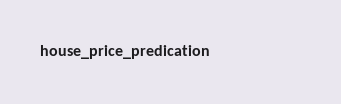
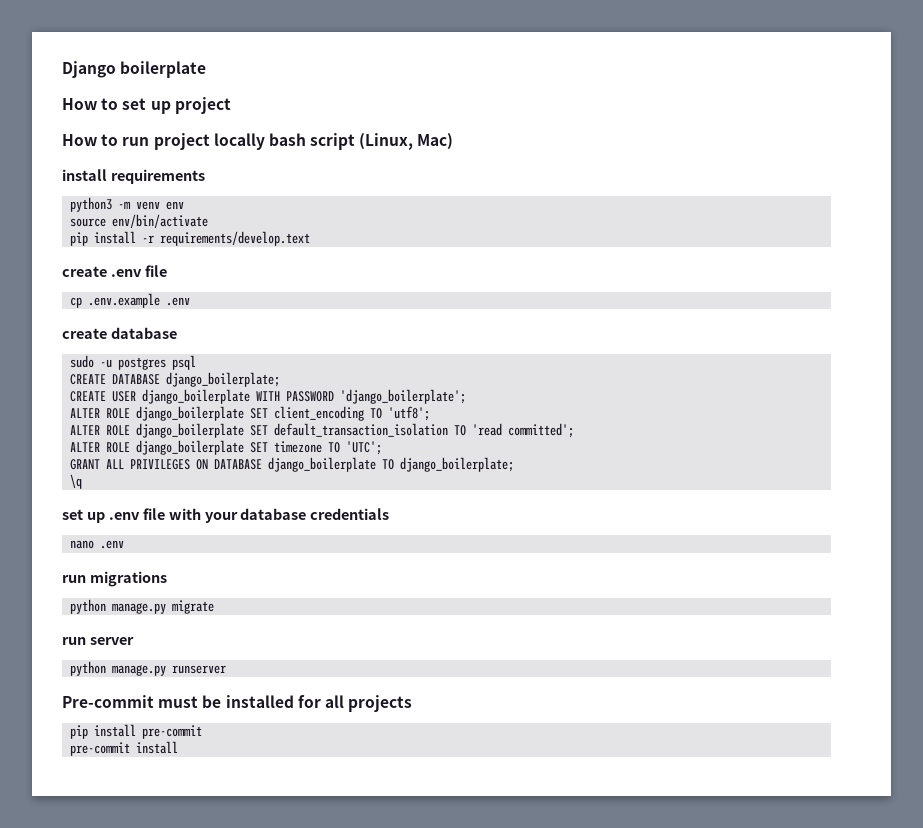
- house_price_predication
+ Django boilerplate
+ How to set up project
+ How to run project locally bash script (Linux, Mac)
+ install requirements
+ python3 -m venv env
+ source env/bin/activate
+ pip install -r requirements/develop.text
+ create .env file
+ cp .env.example .env
+ create database
+ sudo -u postgres psql
+ CREATE DATABASE django_boilerplate;
+ CREATE USER django_boilerplate WITH PASSWORD 'django_boilerplate';
+ ALTER ROLE django_boilerplate SET client_encoding TO 'utf8';
+ ALTER ROLE django_boilerplate SET default_transaction_isolation TO 'read committed';
+ ALTER ROLE django_boilerplate SET timezone TO 'UTC';
+ GRANT ALL PRIVILEGES ON DATABASE django_boilerplate TO django_boilerplate;
+ \q
+ set up .env file with your database credentials
+ nano .env
+ run migrations
+ python manage.py migrate
+ run server
+ python manage.py runserver
+ Pre-commit must be installed for all projects
+ pip install pre-commit
+ pre-commit install

